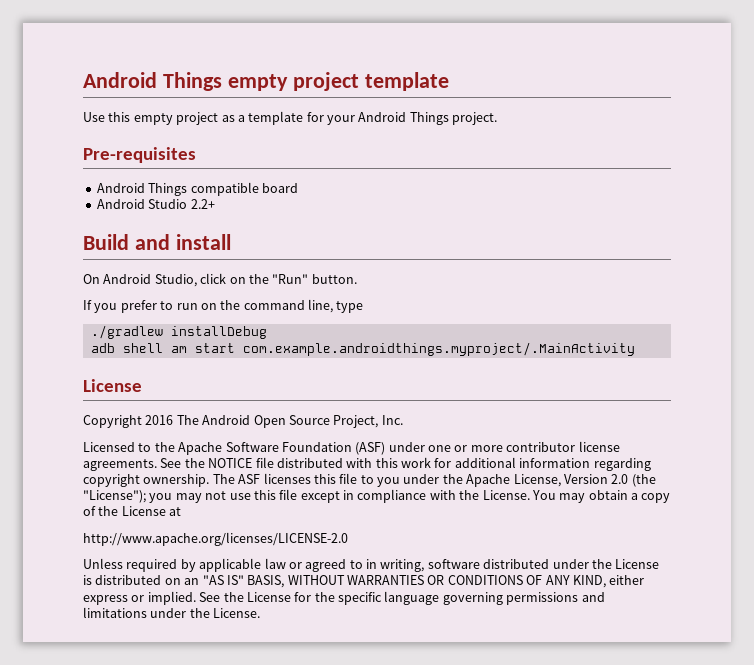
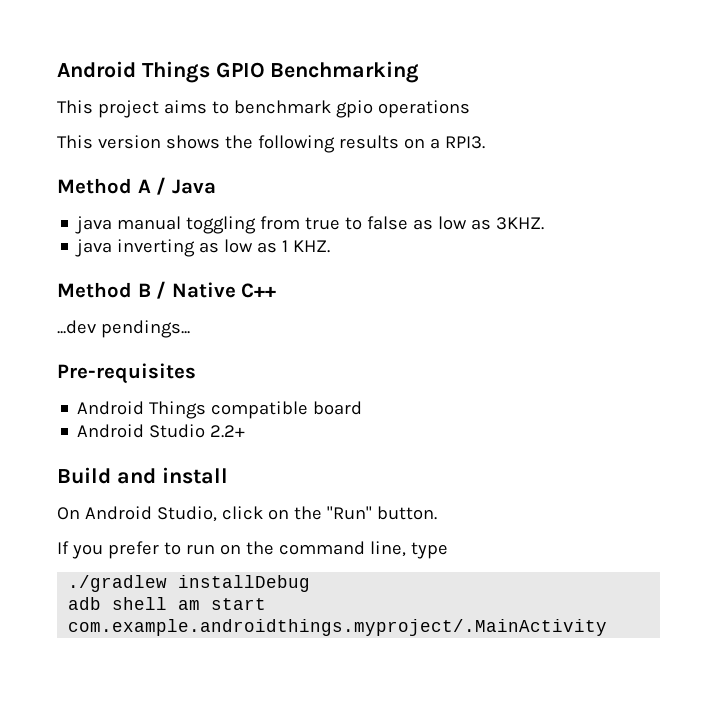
- Android Things empty project template
- Use this empty project as a template for your Android Things project.
+ Android Things GPIO Benchmarking
+ This project aims to benchmark gpio operations
+ This version shows the following results on a RPI3.
+ Method A / Java
+ java manual toggling from true to false as low as 3KHZ.
+ java inverting as low as 1 KHZ.
+ Method B / Native C++
+ ...dev pendings...
  adb shell am start com.example.androidthings.myproject/.MainActivity
- License
- Copyright 2016 The Android Open Source Project, Inc.
- Licensed to the Apache Software Foundation (ASF) under one or more contributor license agreements. See the NOTICE file distributed with this work for additional information regarding copyright ownership. The ASF licenses this file to you under the Apache License, Version 2.0 (the "License"); you may not use this file except in compliance with the License. You may obtain a copy of the License at
- http://www.apache.org/licenses/LICENSE-2.0
- Unless required by applicable law or agreed to in writing, software distributed under the License is distributed on an "AS IS" BASIS, WITHOUT WARRANTIES OR CONDITIONS OF ANY KIND, either express or implied. See the License for the specific language governing permissions and limitations under the License.

